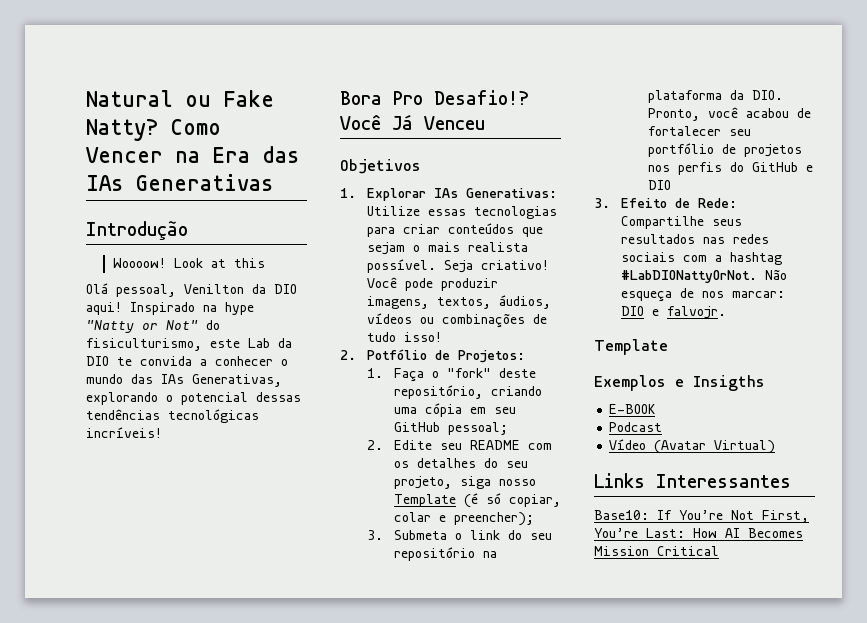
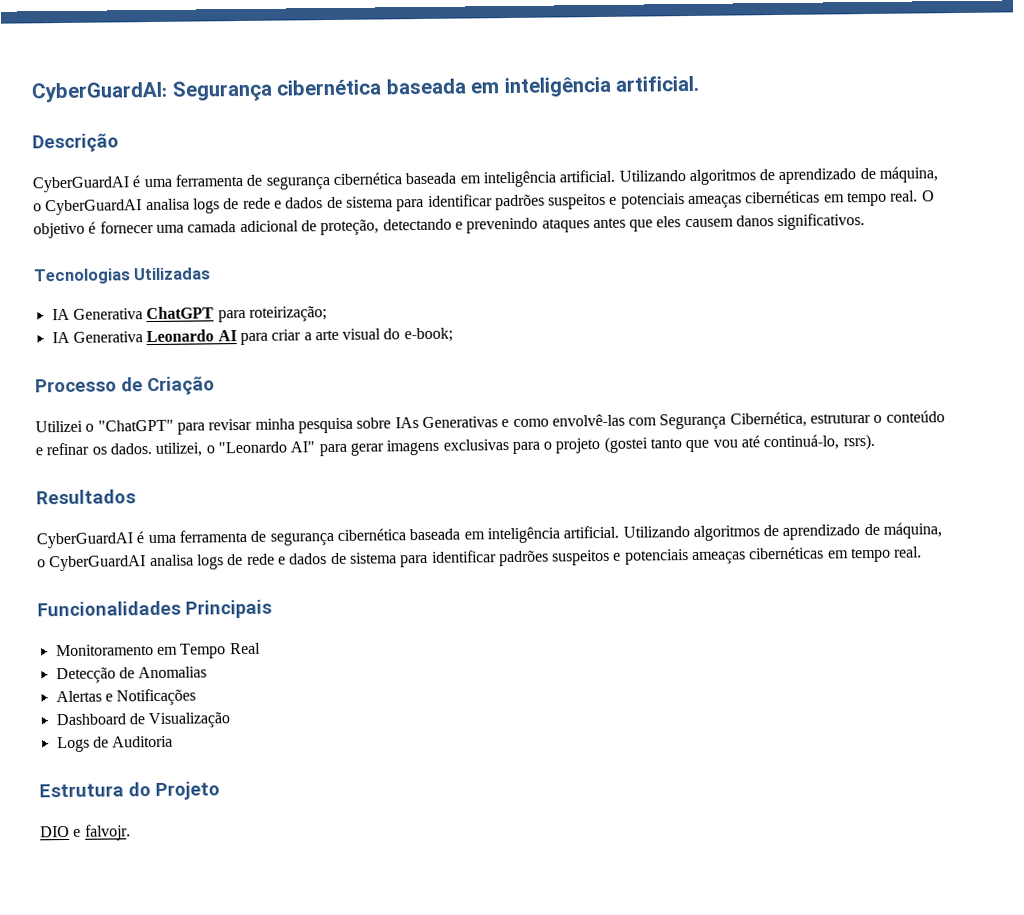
- Natural ou Fake Natty? Como Vencer na Era das IAs Generativas
- Introdução
- Woooow! Look at this
- Olá pessoal, Venilton da DIO aqui! Inspirado na hype "Natty or Not" do fisiculturismo, este Lab da DIO te convida a conhecer o mundo das IAs Generativas, explorando o potencial dessas tendências tecnológicas incríveis!
- Bora Pro Desafio!? Você Já Venceu
- Objetivos
- 1. Explorar IAs Generativas: Utilize essas tecnologias para criar conteúdos que sejam o mais realista possível. Seja criativo! Você pode produzir imagens, textos, áudios, vídeos ou combinações de tudo isso!
- 2. Potfólio de Projetos:
- 1. Faça o "fork" deste repositório, criando uma cópia em seu GitHub pessoal;
- 2. Edite seu README com os detalhes do seu projeto, siga nosso Template (é só copiar, colar e preencher);
- 3. Submeta o link do seu repositório na plataforma da DIO. Pronto, você acabou de fortalecer seu portfólio de projetos nos perfis do GitHub e DIO
- 3. Efeito de Rede: Compartilhe seus resultados nas redes sociais com a hashtag #LabDIONattyOrNot. Não esqueça de nos marcar: DIO e falvojr.
- Template
- Exemplos e Insigths
- E-BOOK
- Podcast
- Vídeo (Avatar Virtual)
- Links Interessantes
- Base10: If You’re Not First, You’re Last: How AI Becomes Mission Critical
+ CyberGuardAI: Segurança cibernética baseada em inteligência artificial.
+ Descrição
+ CyberGuardAI é uma ferramenta de segurança cibernética baseada em inteligência artificial. Utilizando algoritmos de aprendizado de máquina, o CyberGuardAI analisa logs de rede e dados de sistema para identificar padrões suspeitos e potenciais ameaças cibernéticas em tempo real. O objetivo é fornecer uma camada adicional de proteção, detectando e prevenindo ataques antes que eles causem danos significativos.
+ Tecnologias Utilizadas
+ IA Generativa ChatGPT para roteirização;
+ IA Generativa Leonardo AI para criar a arte visual do e-book;
+ Processo de Criação
+ Utilizei o "ChatGPT" para revisar minha pesquisa sobre IAs Generativas e como envolvê-las com Segurança Cibernética, estruturar o conteúdo e refinar os dados. utilizei, o "Leonardo AI" para gerar imagens exclusivas para o projeto (gostei tanto que vou até continuá-lo, rsrs).
+ Resultados
+ CyberGuardAI é uma ferramenta de segurança cibernética baseada em inteligência artificial. Utilizando algoritmos de aprendizado de máquina, o CyberGuardAI analisa logs de rede e dados de sistema para identificar padrões suspeitos e potenciais ameaças cibernéticas em tempo real.
+ Funcionalidades Principais
+ Monitoramento em Tempo Real
+ Detecção de Anomalias
+ Alertas e Notificações
+ Dashboard de Visualização
+ Logs de Auditoria
+ Estrutura do Projeto
+ DIO e falvojr.

